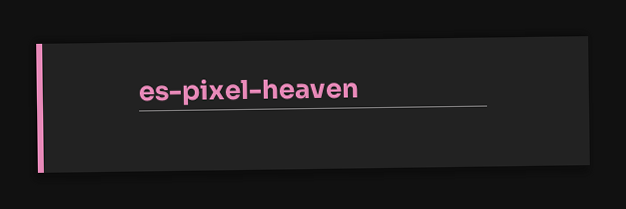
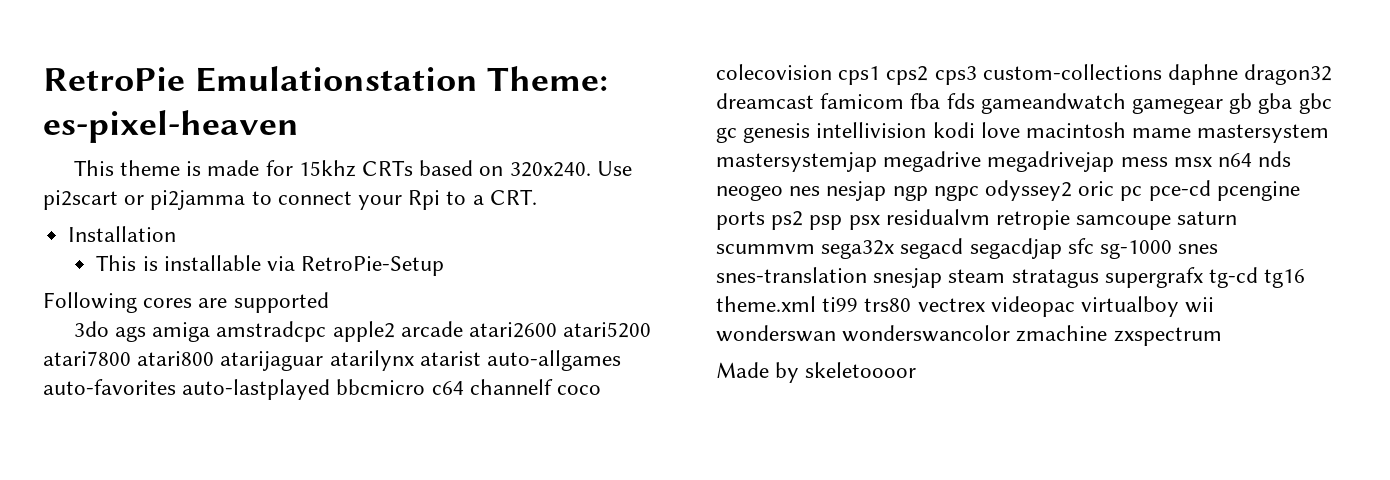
- es-pixel-heaven
+ RetroPie Emulationstation Theme: es-pixel-heaven
+ This theme is made for 15khz CRTs based on 320x240. Use pi2scart or pi2jamma to connect your Rpi to a CRT.
+ Installation
+ This is installable via RetroPie-Setup
+ Following cores are supported
+ 3do ags amiga amstradcpc apple2 arcade atari2600 atari5200 atari7800 atari800 atarijaguar atarilynx atarist auto-allgames auto-favorites auto-lastplayed bbcmicro c64 channelf coco colecovision cps1 cps2 cps3 custom-collections daphne dragon32 dreamcast famicom fba fds gameandwatch gamegear gb gba gbc gc genesis intellivision kodi love macintosh mame mastersystem mastersystemjap megadrive megadrivejap mess msx n64 nds neogeo nes nesjap ngp ngpc odyssey2 oric pc pce-cd pcengine ports ps2 psp psx residualvm retropie samcoupe saturn scummvm sega32x segacd segacdjap sfc sg-1000 snes snes-translation snesjap steam stratagus supergrafx tg-cd tg16 theme.xml ti99 trs80 vectrex videopac virtualboy wii wonderswan wonderswancolor zmachine zxspectrum
+ Made by skeletoooor

